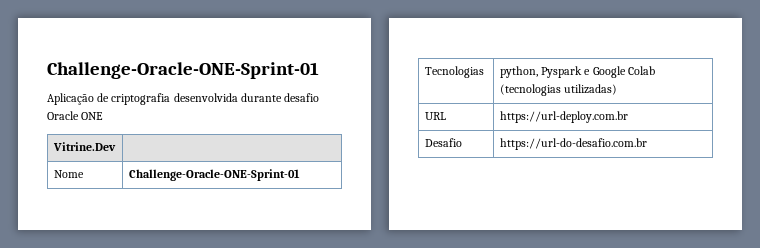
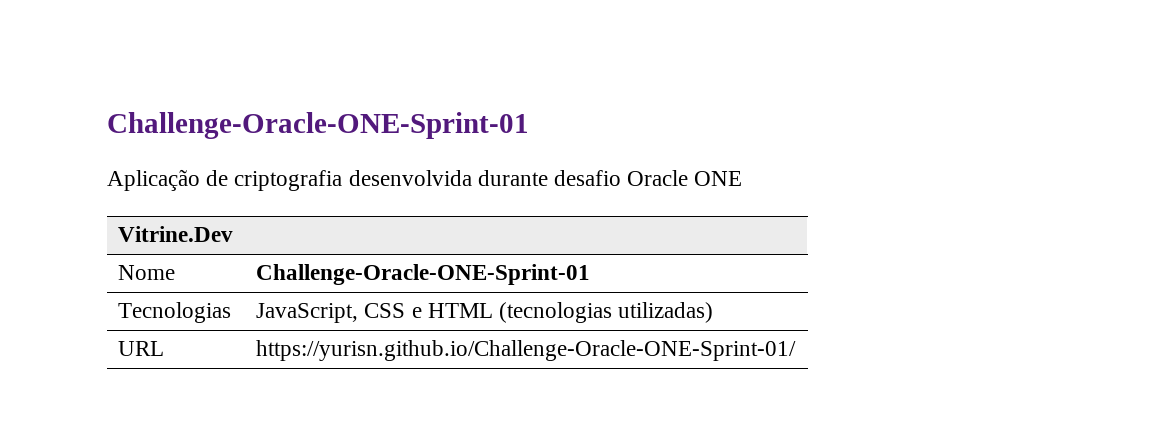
- Tecnologias | python, Pyspark e Google Colab (tecnologias utilizadas)
+ Tecnologias | JavaScript, CSS e HTML (tecnologias utilizadas)
- URL | https://url-deploy.com.br
- Desafio | https://url-do-desafio.com.br
+ URL | https://yurisn.github.io/Challenge-Oracle-ONE-Sprint-01/

